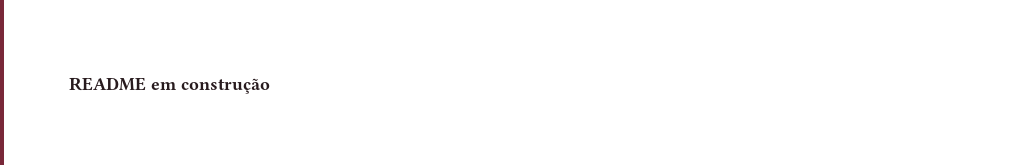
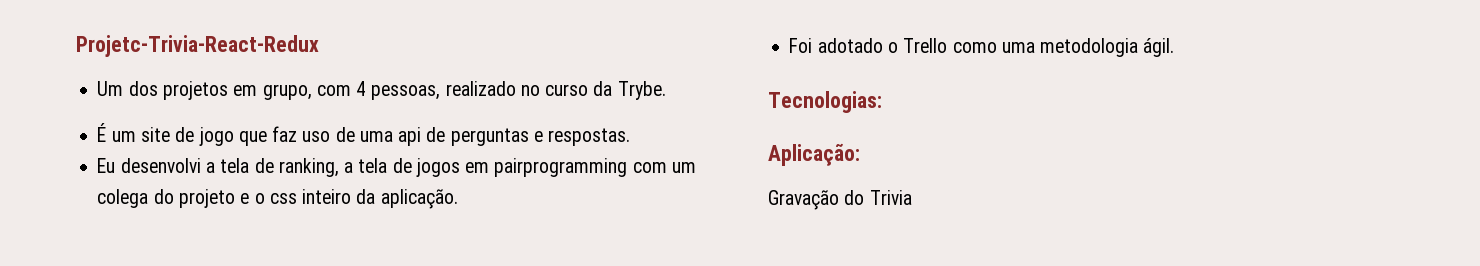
- README em construção
+ Projetc-Trivia-React-Redux
+ Um dos projetos em grupo, com 4 pessoas, realizado no curso da Trybe.
+ É um site de jogo que faz uso de uma api de perguntas e respostas.
+ Eu desenvolvi a tela de ranking, a tela de jogos em pairprogramming com um colega do projeto e o css inteiro da aplicação.
+ Foi adotado o Trello como uma metodologia ágil.
+ Tecnologias:
+ Aplicação:
+ Gravação do Trivia

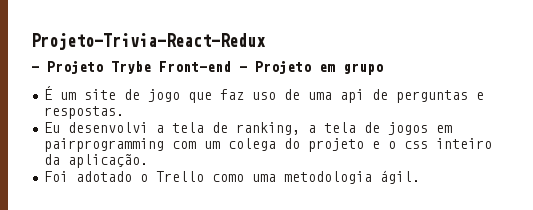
- Projetc-Trivia-React-Redux
- Um dos projetos em grupo, com 4 pessoas, realizado no curso da Trybe.
+ Projeto-Trivia-React-Redux
+ - Projeto Trybe Front-end - Projeto em grupo
- Tecnologias:
- Aplicação:
- Gravação do Trivia

